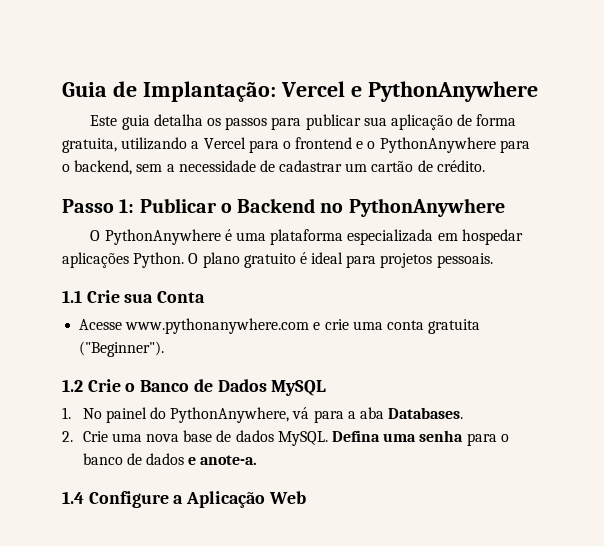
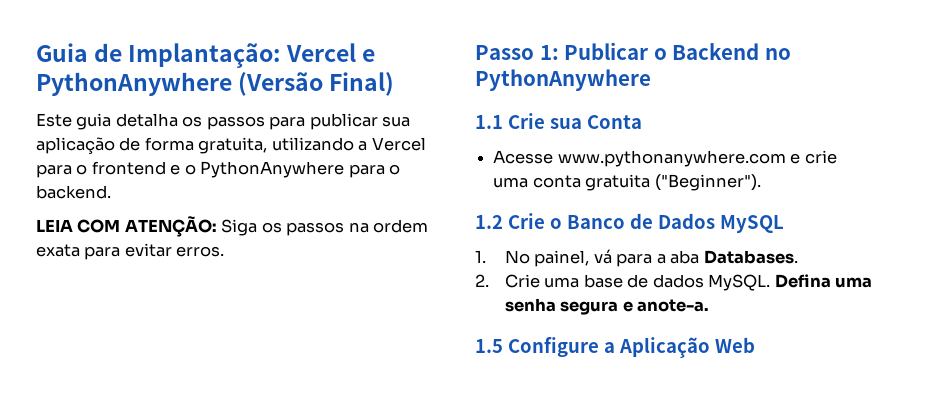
- Guia de Implantação: Vercel e PythonAnywhere
+ Guia de Implantação: Vercel e PythonAnywhere (Versão Final)
- Este guia detalha os passos para publicar sua aplicação de forma gratuita, utilizando a Vercel para o frontend e o PythonAnywhere para o backend, sem a necessidade de cadastrar um cartão de crédito.
+ Este guia detalha os passos para publicar sua aplicação de forma gratuita, utilizando a Vercel para o frontend e o PythonAnywhere para o backend.
+ LEIA COM ATENÇÃO: Siga os passos na ordem exata para evitar erros.
- O PythonAnywhere é uma plataforma especializada em hospedar aplicações Python. O plano gratuito é ideal para projetos pessoais.
- 1. No painel do PythonAnywhere, vá para a aba Databases.
+ 1. No painel, vá para a aba Databases.
- 2. Crie uma nova base de dados MySQL.
+ 2. Crie uma base de dados MySQL.
- Defina uma senha para o banco de dados e anote-a.
+ Defina uma senha segura e anote-a.
- 1.4 Configure a Aplicação Web
+ 1.5 Configure a Aplicação Web

